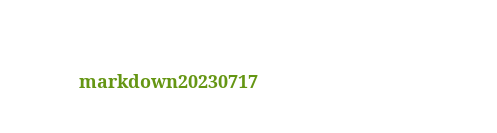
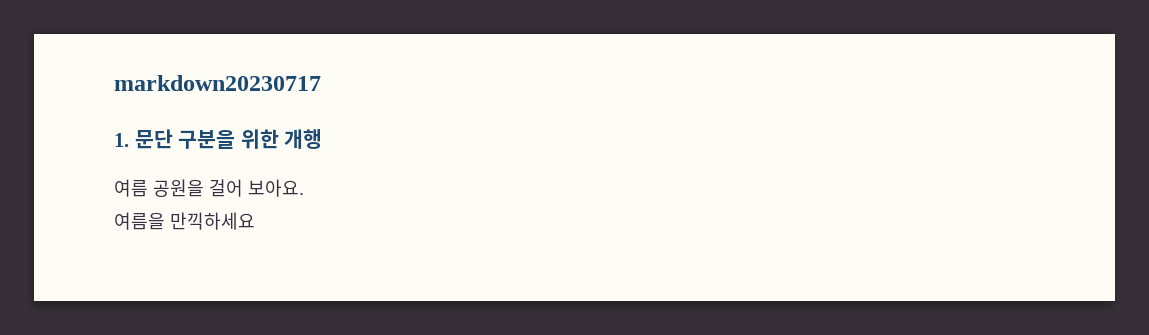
+ 1. 문단 구분을 위한 개행
+ 여름 공원을 걸어 보아요.
+ 여름을 만끽하세요

